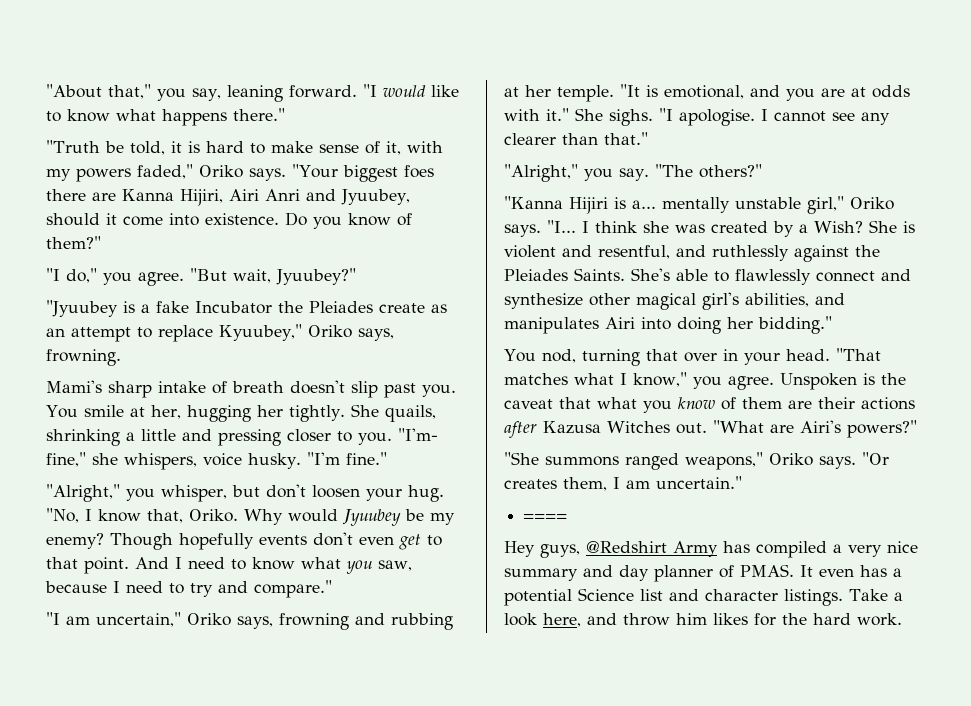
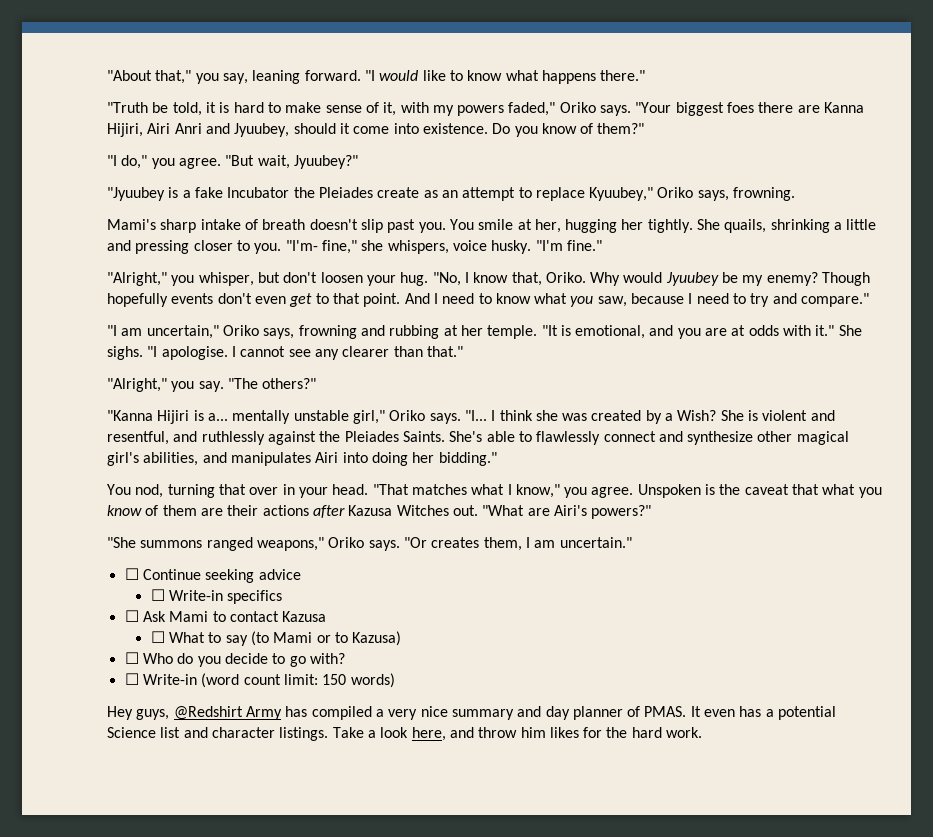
- ====
+ ☐ Continue seeking advice
+ ☐ Write-in specifics
+ ☐ Ask Mami to contact Kazusa
+ ☐ What to say (to Mami or to Kazusa)
+ ☐ Who do you decide to go with?
+ ☐ Write-in (word count limit: 150 words)

